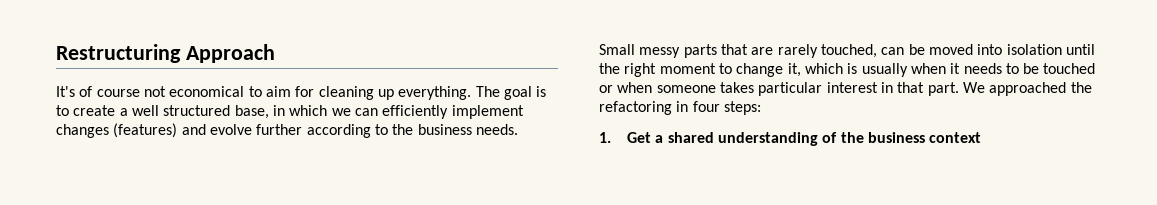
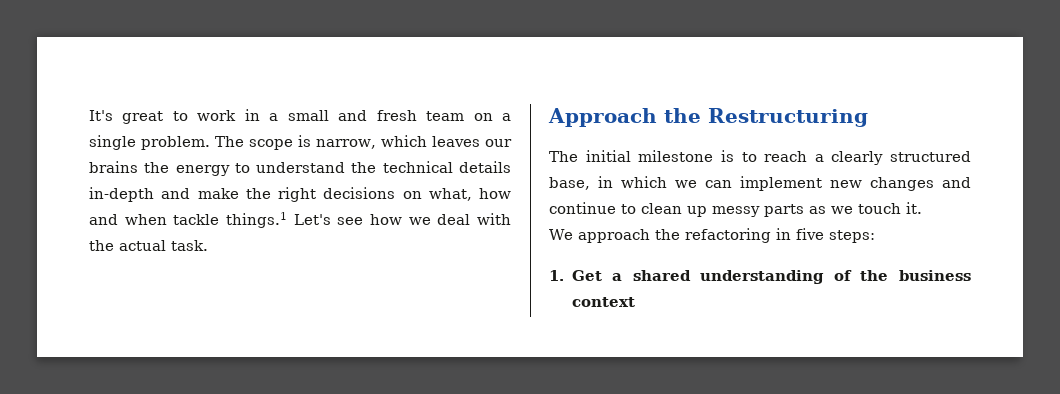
- Restructuring Approach
- It's of course not economical to aim for cleaning up everything. The goal is to create a well structured base, in which we can efficiently implement changes (features) and evolve further according to the business needs. Small messy parts that are rarely touched, can be moved into isolation until the right moment to change it, which is usually when it needs to be touched or when someone takes particular interest in that part. We approached the refactoring in four steps:
+ It's great to work in a small and fresh team on a single problem. The scope is narrow, which leaves our brains the energy to understand the technical details in-depth and make the right decisions on what, how and when tackle things.1 Let's see how we deal with the actual task.
+ Approach the Restructuring
+ The initial milestone is to reach a clearly structured base, in which we can implement new changes and continue to clean up messy parts as we touch it.
+ We approach the refactoring in five steps:

